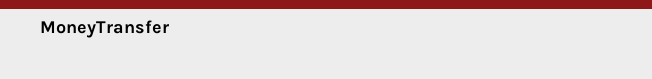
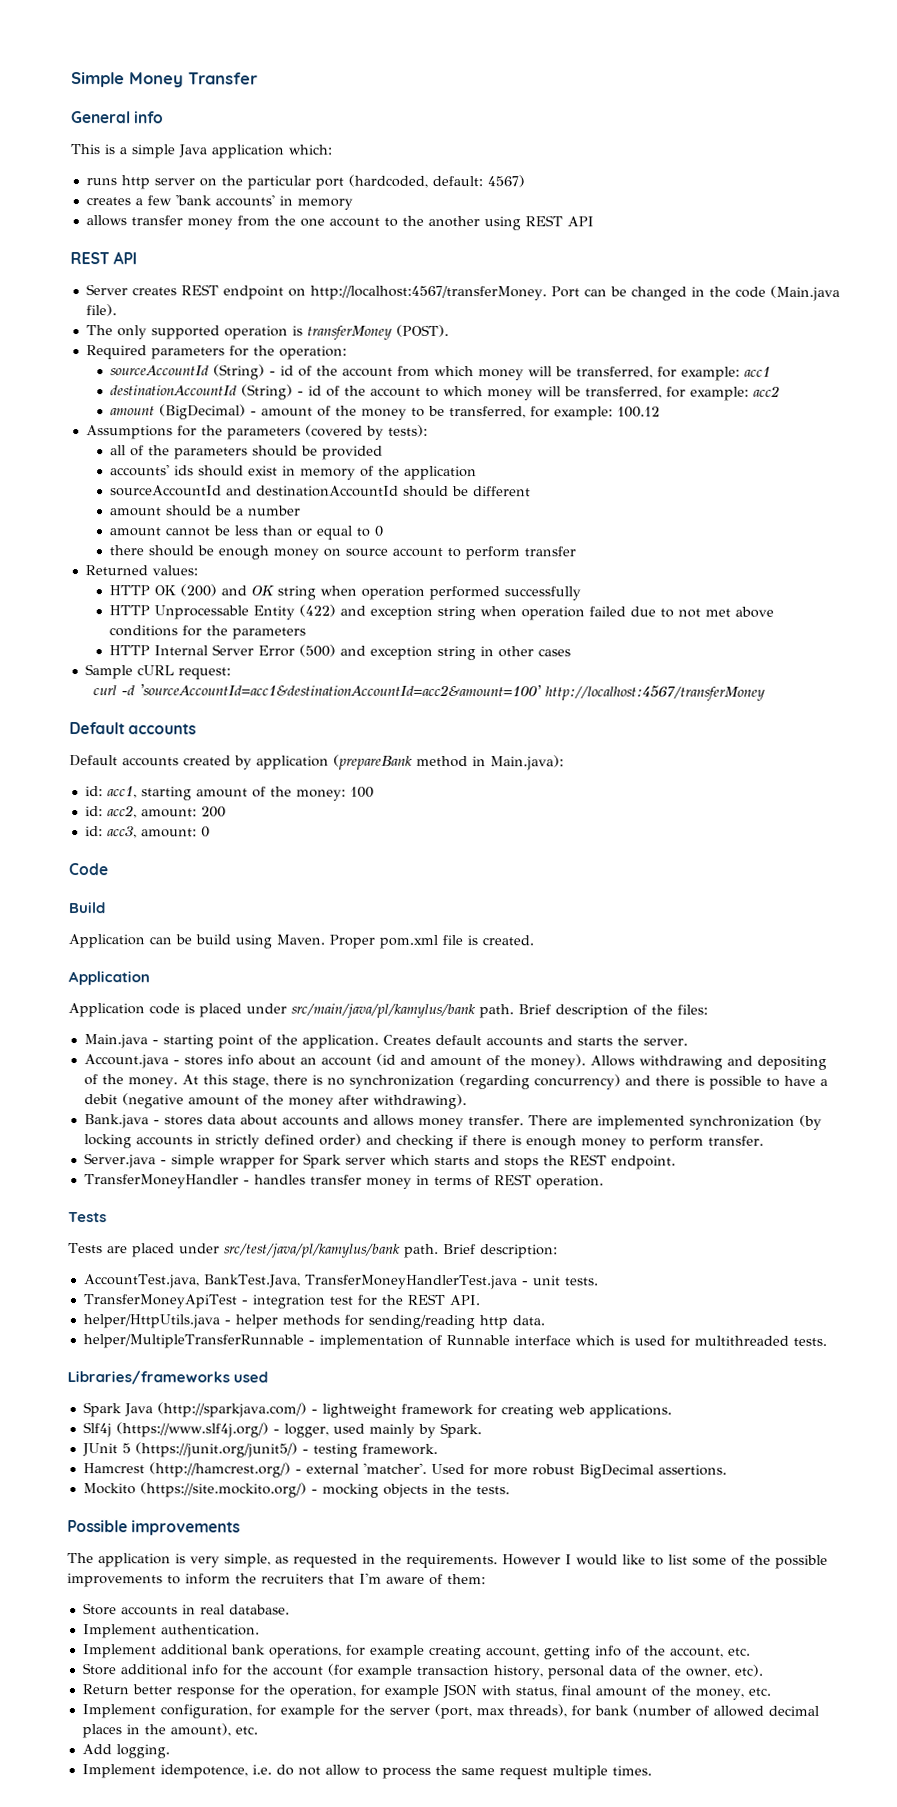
- MoneyTransfer
+ Simple Money Transfer
+ General info
+ This is a simple Java application which:
+ runs http server on the particular port (hardcoded, default: 4567)
+ creates a few 'bank accounts' in memory
+ allows transfer money from the one account to the another using REST API
+ REST API
+ Server creates REST endpoint on http://localhost:4567/transferMoney. Port can be changed in the code (Main.java file).
+ The only supported operation is transferMoney (POST).
+ Required parameters for the operation:
+ sourceAccountId (String) - id of the account from which money will be transferred, for example: acc1
+ destinationAccountId (String) - id of the account to which money will be transferred, for example: acc2
+ amount (BigDecimal) - amount of the money to be transferred, for example: 100.12
+ Assumptions for the parameters (covered by tests):
+ all of the parameters should be provided
+ accounts' ids should exist in memory of the application
+ sourceAccountId and destinationAccountId should be different
+ amount should be a number
+ amount cannot be less than or equal to 0
+ there should be enough money on source account to perform transfer
+ Returned values:
+ HTTP OK (200) and OK string when operation performed successfully
+ HTTP Unprocessable Entity (422) and exception string when operation failed due to not met above conditions for the parameters
+ HTTP Internal Server Error (500) and exception string in other cases
+ Sample cURL request:
+ curl -d 'sourceAccountId=acc1&destinationAccountId=acc2&amount=100' http://localhost:4567/transferMoney
+ Default accounts
+ Default accounts created by application (prepareBank method in Main.java):
+ id: acc1, starting amount of the money: 100
+ id: acc2, amount: 200
+ id: acc3, amount: 0
+ Code
+ Build
+ Application can be build using Maven. Proper pom.xml file is created.
+ Application
+ Application code is placed under src/main/java/pl/kamylus/bank path. Brief description of the files:
+ Main.java - starting point of the application. Creates default accounts and starts the server.
+ Account.java - stores info about an account (id and amount of the money). Allows withdrawing and depositing of the money. At this stage, there is no synchronization (regarding concurrency) and there is possible to have a debit (negative amount of the money after withdrawing).
+ Bank.java - stores data about accounts and allows money transfer. There are implemented synchronization (by locking accounts in strictly defined order) and checking if there is enough money to perform transfer.
+ Server.java - simple wrapper for Spark server which starts and stops the REST endpoint.
+ TransferMoneyHandler - handles transfer money in terms of REST operation.
+ Tests
+ Tests are placed under src/test/java/pl/kamylus/bank path. Brief description:
+ AccountTest.java, BankTest.Java, TransferMoneyHandlerTest.java - unit tests.
+ TransferMoneyApiTest - integration test for the REST API.
+ helper/HttpUtils.java - helper methods for sending/reading http data.
+ helper/MultipleTransferRunnable - implementation of Runnable interface which is used for multithreaded tests.
+ Libraries/frameworks used
+ Spark Java (http://sparkjava.com/) - lightweight framework for creating web applications.
+ Slf4j (https://www.slf4j.org/) - logger, used mainly by Spark.
+ JUnit 5 (https://junit.org/junit5/) - testing framework.
+ Hamcrest (http://hamcrest.org/) - external 'matcher'. Used for more robust BigDecimal assertions.
+ Mockito (https://site.mockito.org/) - mocking objects in the tests.
+ Possible improvements
+ The application is very simple, as requested in the requirements. However I would like to list some of the possible improvements to inform the recruiters that I'm aware of them:
+ Store accounts in real database.
+ Implement authentication.
+ Implement additional bank operations, for example creating account, getting info of the account, etc.
+ Store additional info for the account (for example transaction history, personal data of the owner, etc).
+ Return better response for the operation, for example JSON with status, final amount of the money, etc.
+ Implement configuration, for example for the server (port, max threads), for bank (number of allowed decimal places in the amount), etc.
+ Add logging.
+ Implement idempotence, i.e. do not allow to process the same request multiple times.

